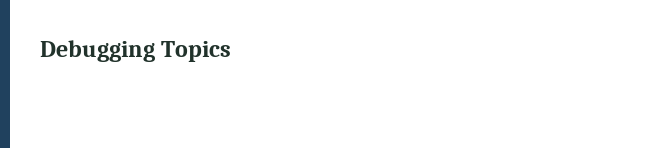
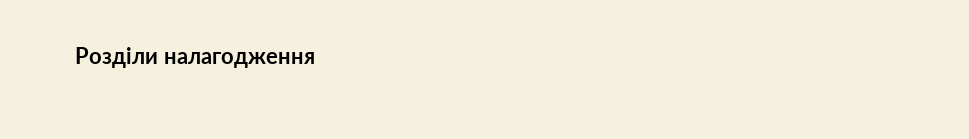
- Debugging Topics
+ Розділи налагодження

